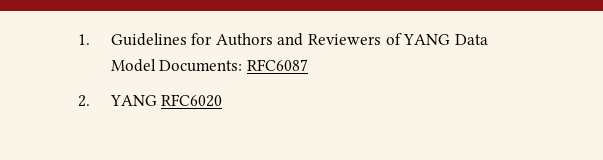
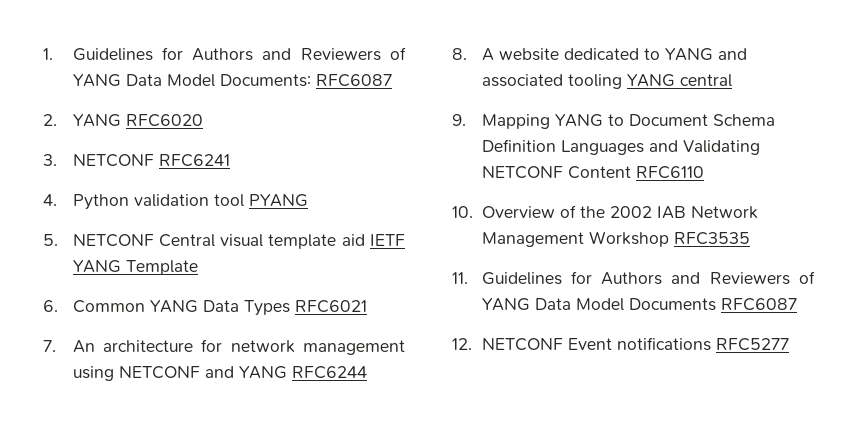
+ 3. NETCONF RFC6241
+ 4. Python validation tool PYANG
+ 5. NETCONF Central visual template aid IETF YANG Template
+ 6. Common YANG Data Types RFC6021
+ 7. An architecture for network management using NETCONF and YANG RFC6244
+ 8. A website dedicated to YANG and associated tooling YANG central
+ 9. Mapping YANG to Document Schema Definition Languages and Validating NETCONF Content RFC6110
+ 10. Overview of the 2002 IAB Network Management Workshop RFC3535
+ 11. Guidelines for Authors and Reviewers of YANG Data Model Documents RFC6087
+ 12. NETCONF Event notifications RFC5277

